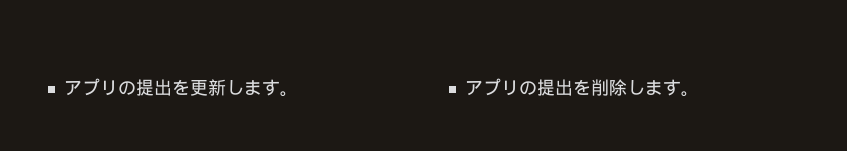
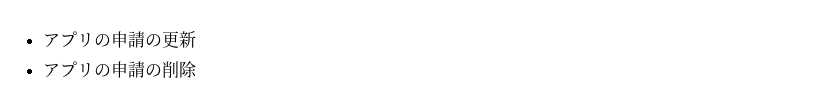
- アプリの提出を更新します。
- アプリの提出を削除します。
+ アプリの申請の更新
+ アプリの申請の削除

